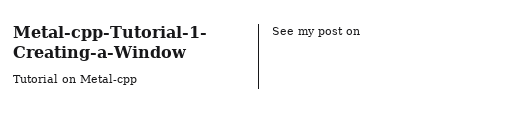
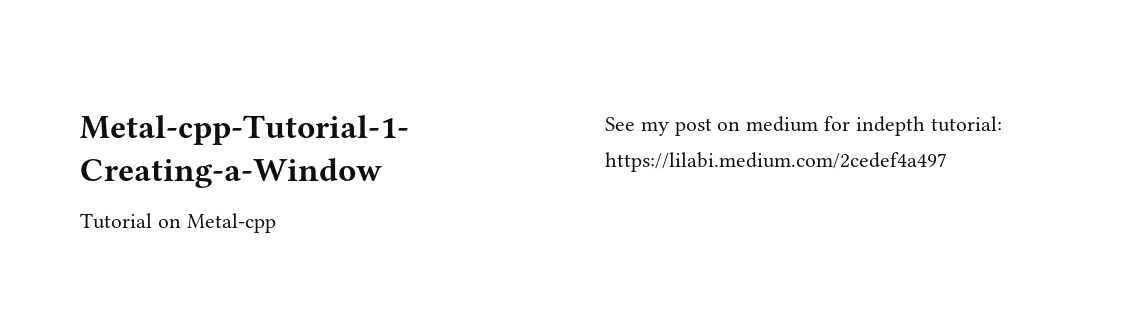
- See my post on
+ See my post on medium for indepth tutorial: https://lilabi.medium.com/2cedef4a497

